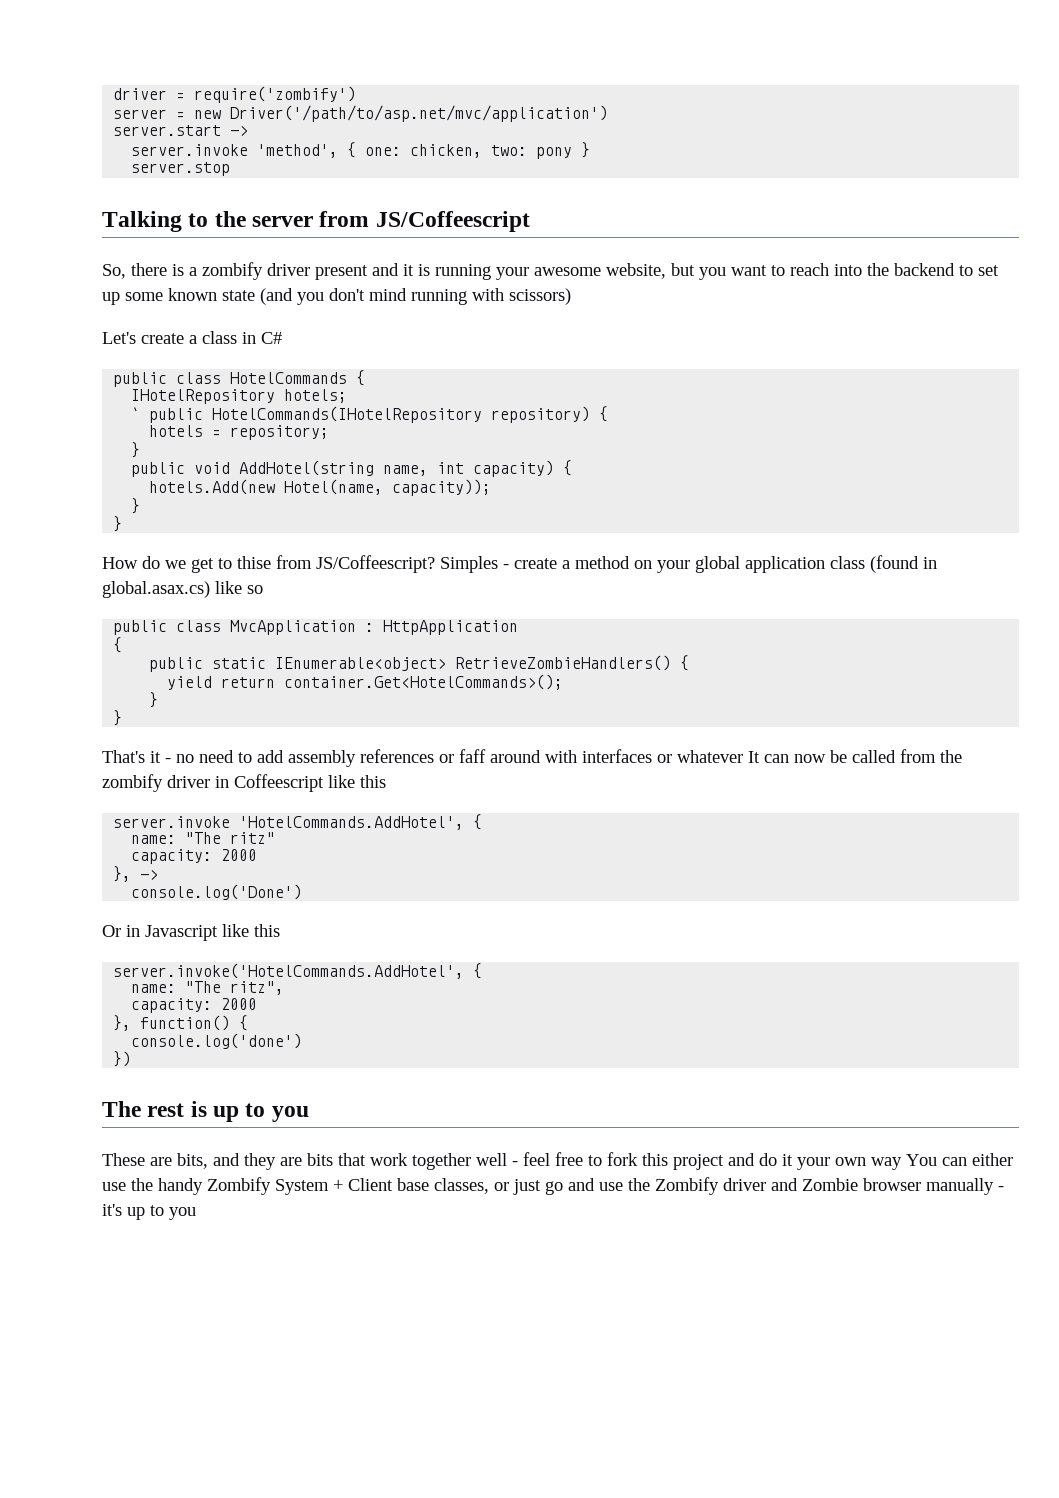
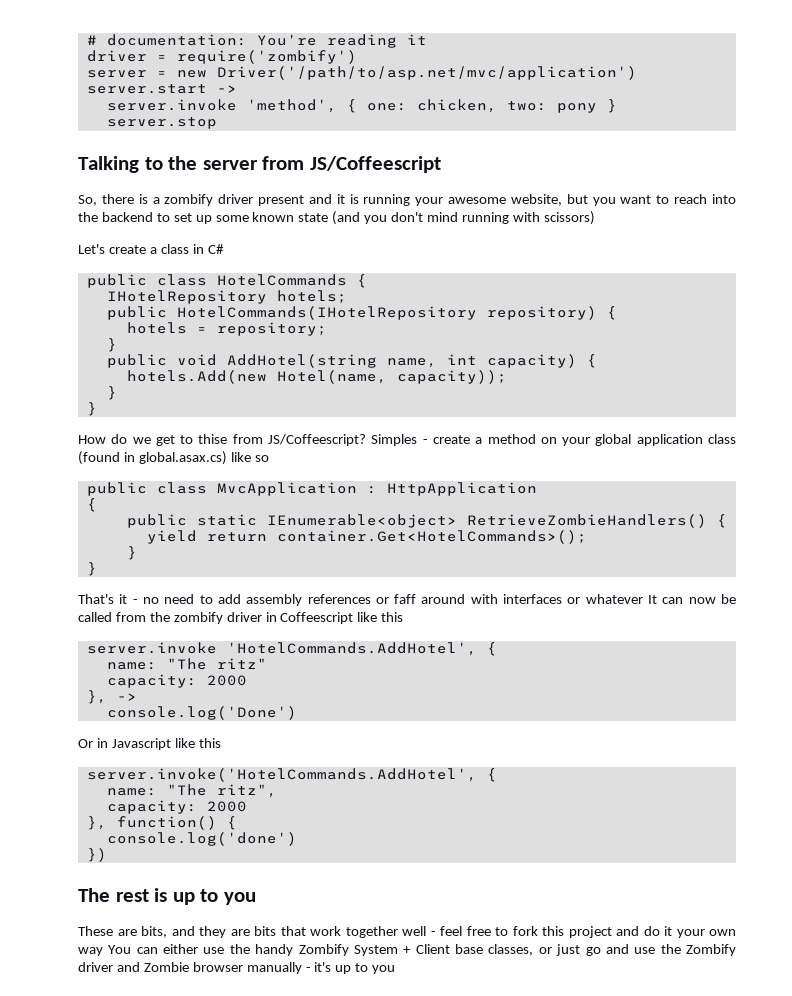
+ # documentation: You're reading it
- ` public HotelCommands(IHotelRepository repository) {
+ public HotelCommands(IHotelRepository repository) {

